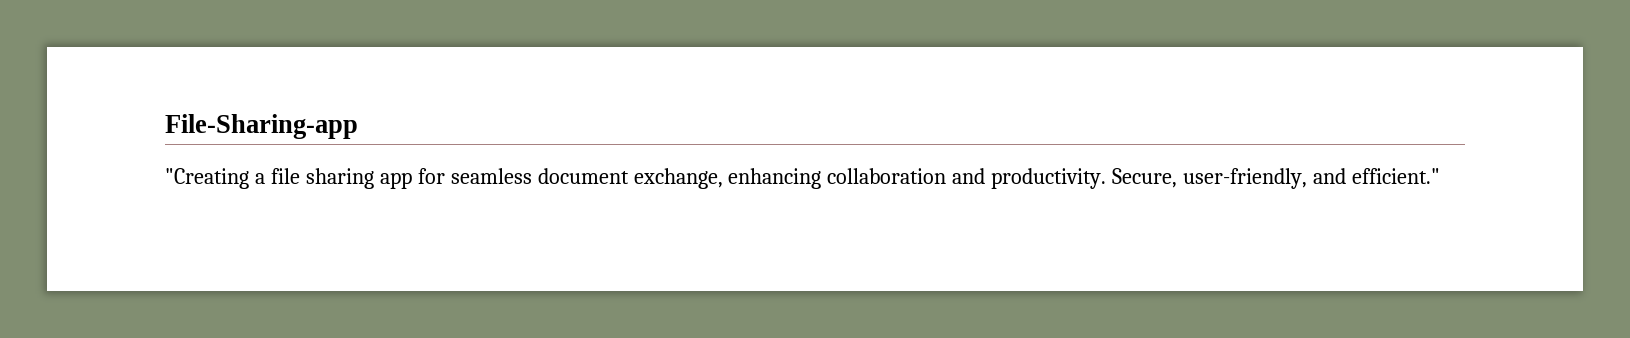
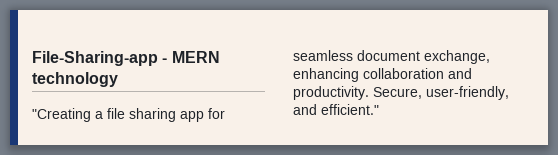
- File-Sharing-app
+ File-Sharing-app - MERN technology

